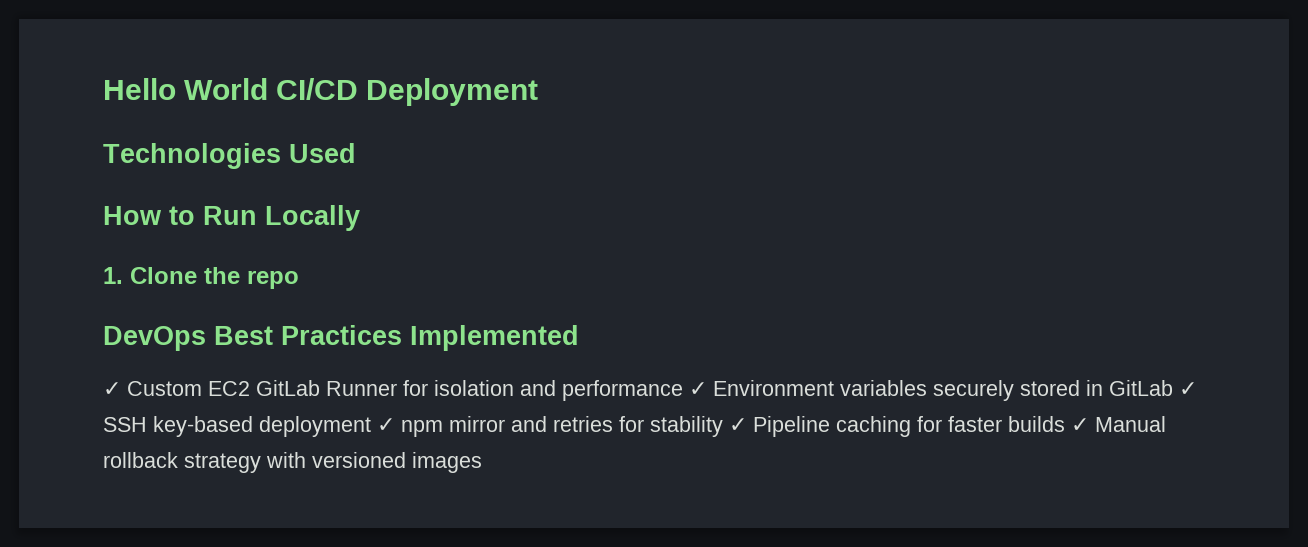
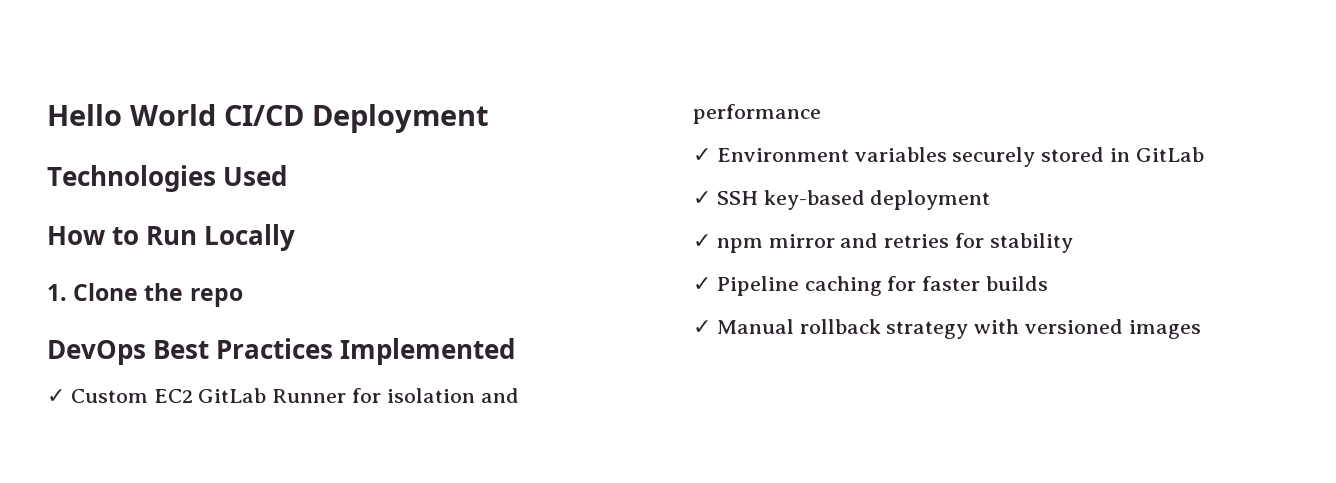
- ✓ Custom EC2 GitLab Runner for isolation and performance ✓ Environment variables securely stored in GitLab ✓ SSH key-based deployment ✓ npm mirror and retries for stability ✓ Pipeline caching for faster builds ✓ Manual rollback strategy with versioned images
+ ✓ Custom EC2 GitLab Runner for isolation and performance
+ ✓ Environment variables securely stored in GitLab
+ ✓ SSH key-based deployment
+ ✓ npm mirror and retries for stability
+ ✓ Pipeline caching for faster builds
+ ✓ Manual rollback strategy with versioned images

